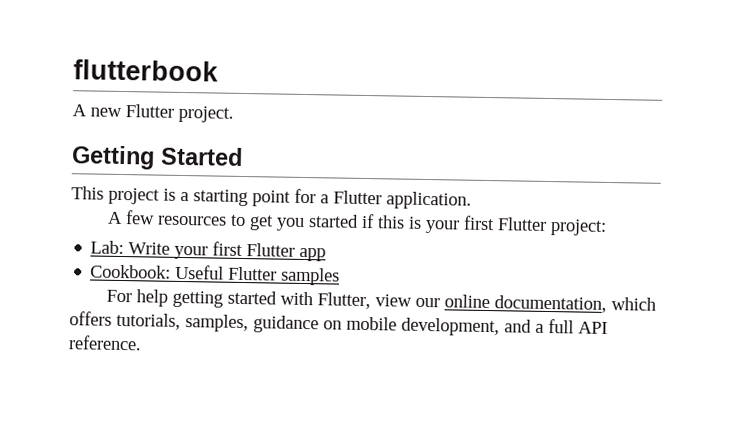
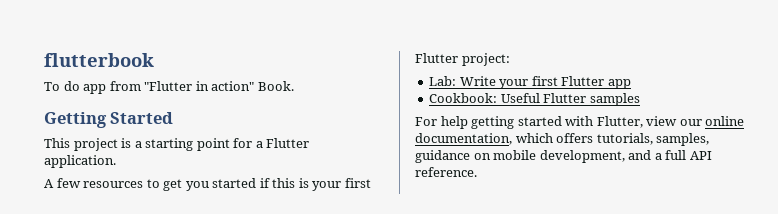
- A new Flutter project.
+ To do app from "Flutter in action" Book.

